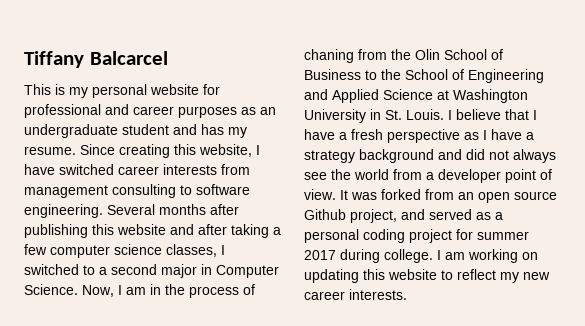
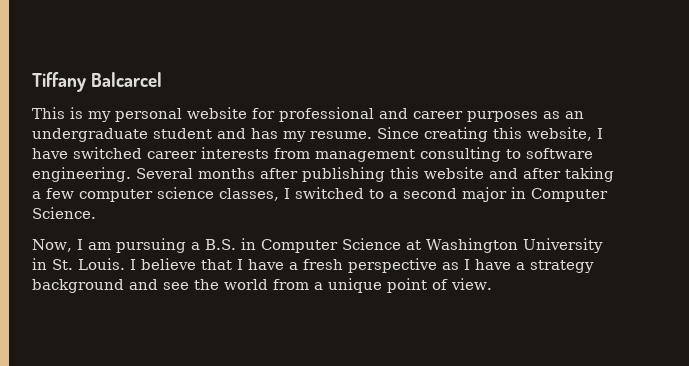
- Several months after publishing this website and after taking a few computer science classes, I switched to a second major in Computer Science. Now, I am in the process of chaning from the Olin School of Business to the School of Engineering and Applied Science at Washington University in St. Louis.
+ Several months after publishing this website and after taking a few computer science classes, I switched to a second major in Computer Science.
+ Now, I am pursuing a B.S. in Computer Science at Washington University in St. Louis.
- I believe that I have a fresh perspective as I have a strategy background and did not always see the world from a developer point of view. It was forked from an open source Github project, and served as a personal coding project for summer 2017 during college. I am working on updating this website to reflect my new career interests.
+ I believe that I have a fresh perspective as I have a strategy background and see the world from a unique point of view.

